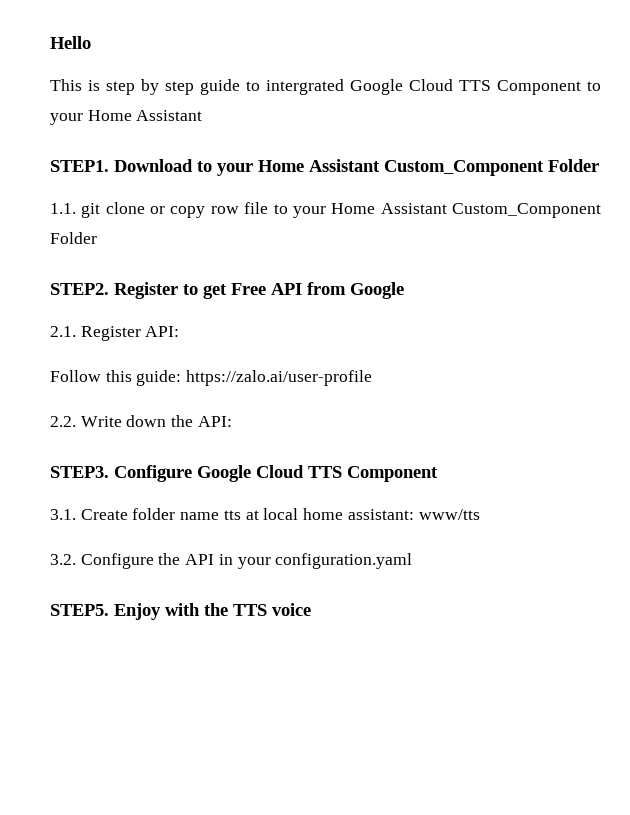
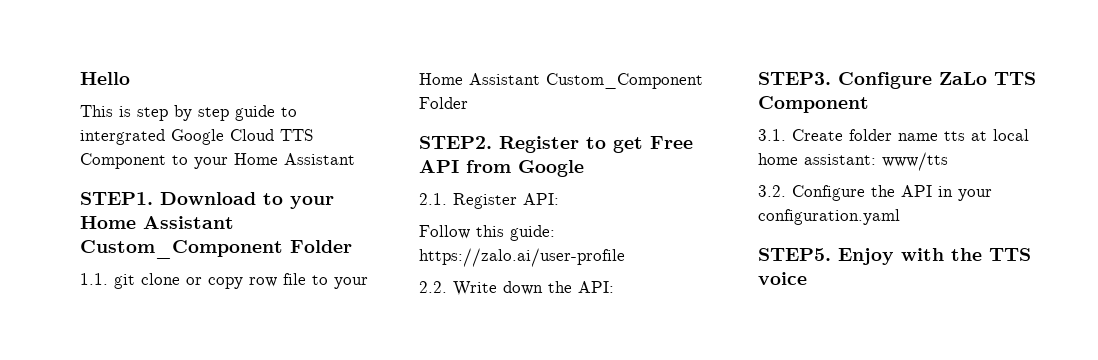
- Configure Google Cloud TTS Component
+ Configure ZaLo TTS Component

